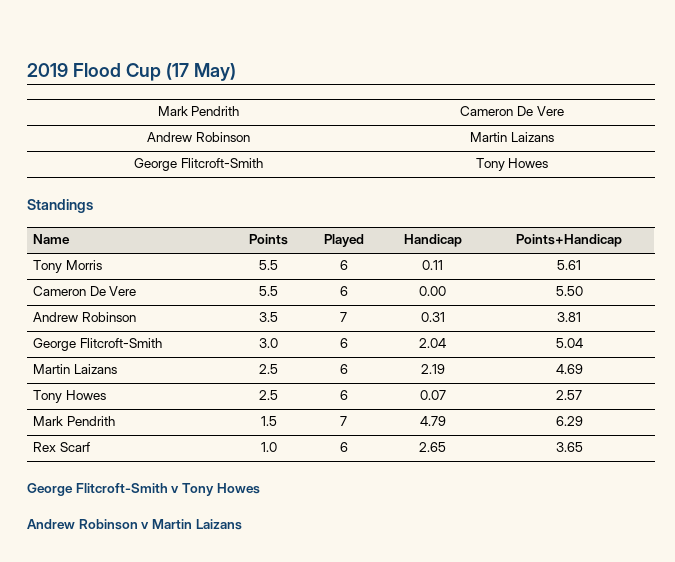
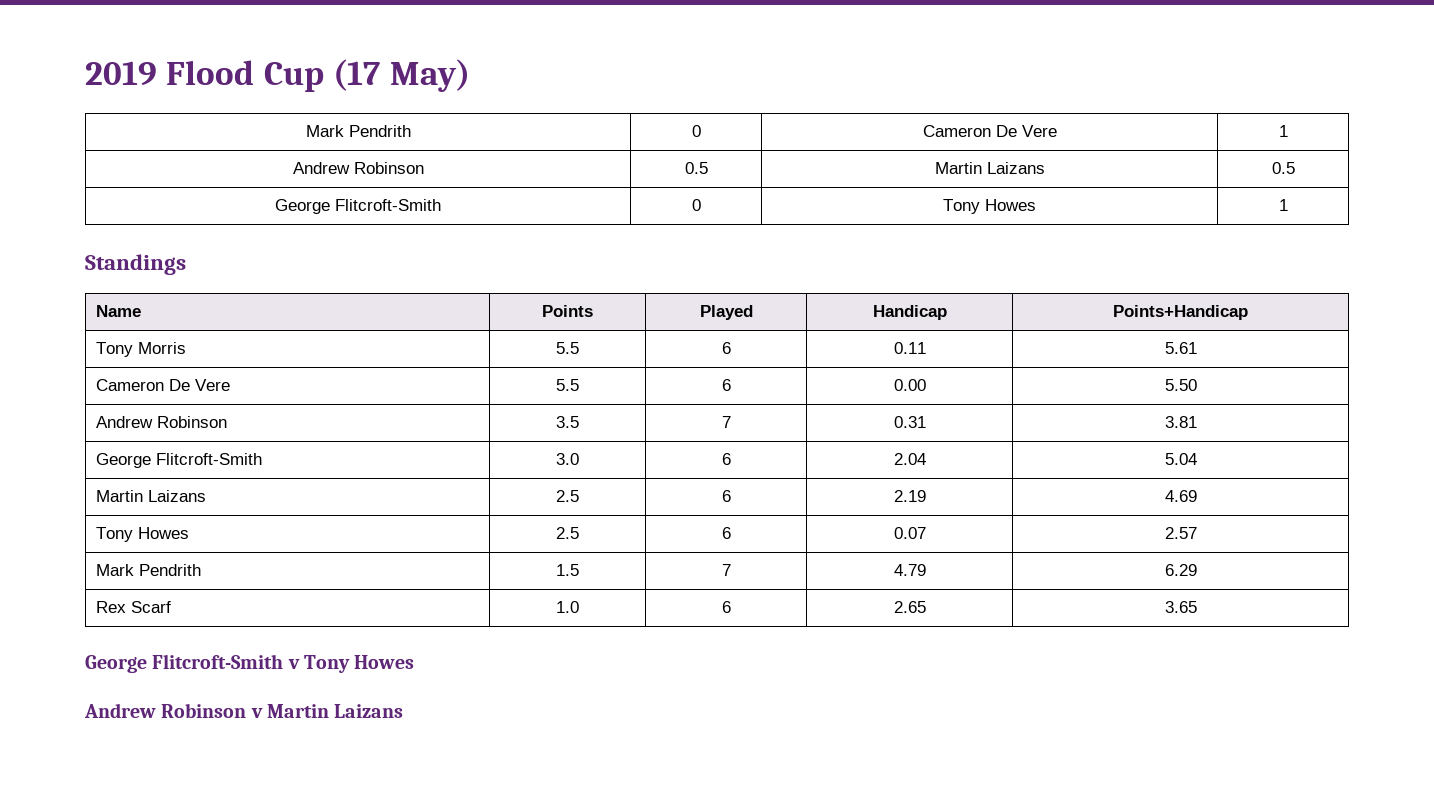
- Mark Pendrith | Cameron De Vere
- Andrew Robinson | Martin Laizans
- George Flitcroft-Smith | Tony Howes
+ Mark Pendrith | 0 | Cameron De Vere | 1
+ Andrew Robinson | 0.5 | Martin Laizans | 0.5
+ George Flitcroft-Smith | 0 | Tony Howes | 1

